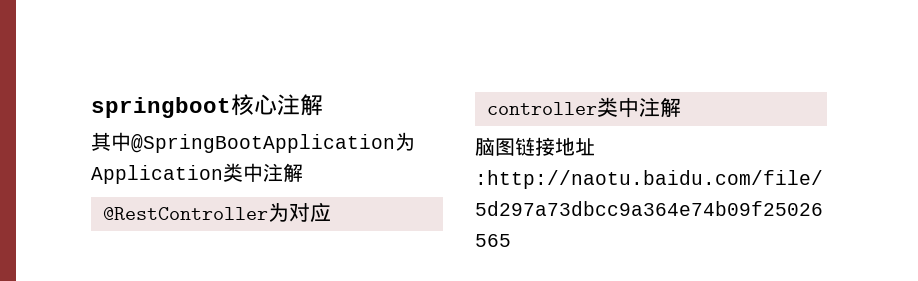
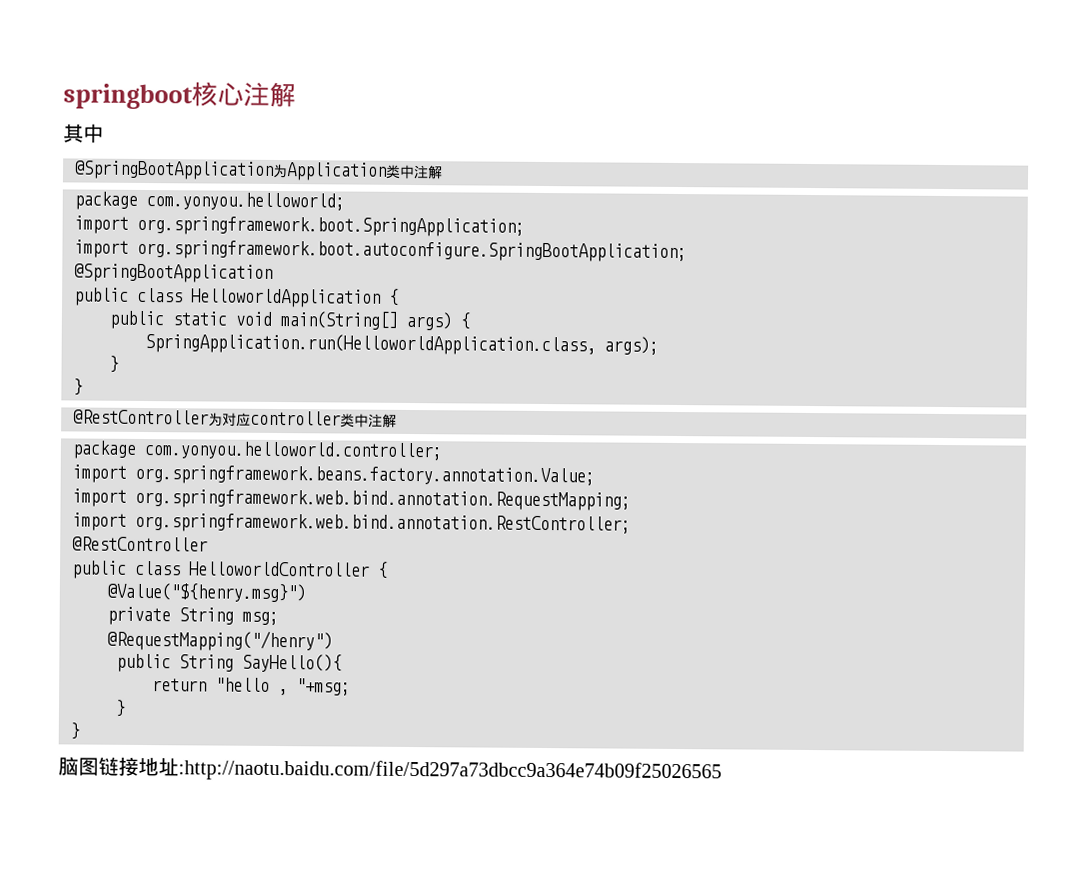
- 其中@SpringBootApplication为Application类中注解
+ 其中
+ @SpringBootApplication为Application类中注解
+ package com.yonyou.helloworld;
+ import org.springframework.boot.SpringApplication;
+ import org.springframework.boot.autoconfigure.SpringBootApplication;
+ @SpringBootApplication
+ public class HelloworldApplication {
+ public static void main(String[] args) {
+ SpringApplication.run(HelloworldApplication.class, args);
+ }
+ }
+ package com.yonyou.helloworld.controller;
+ import org.springframework.beans.factory.annotation.Value;
+ import org.springframework.web.bind.annotation.RequestMapping;
+ import org.springframework.web.bind.annotation.RestController;
+ @RestController
+ public class HelloworldController {
+ @Value("${henry.msg}")
+ private String msg;
+ @RequestMapping("/henry")
+ public String SayHello(){
+ return "hello , "+msg;
+ }
+ }

